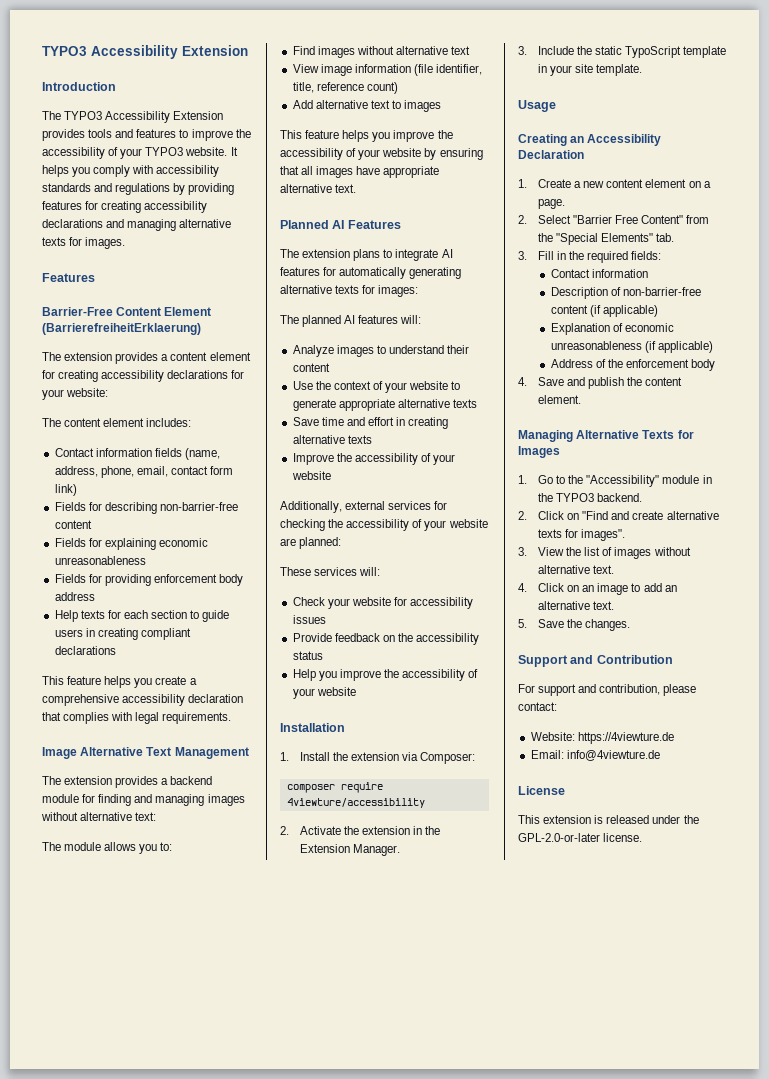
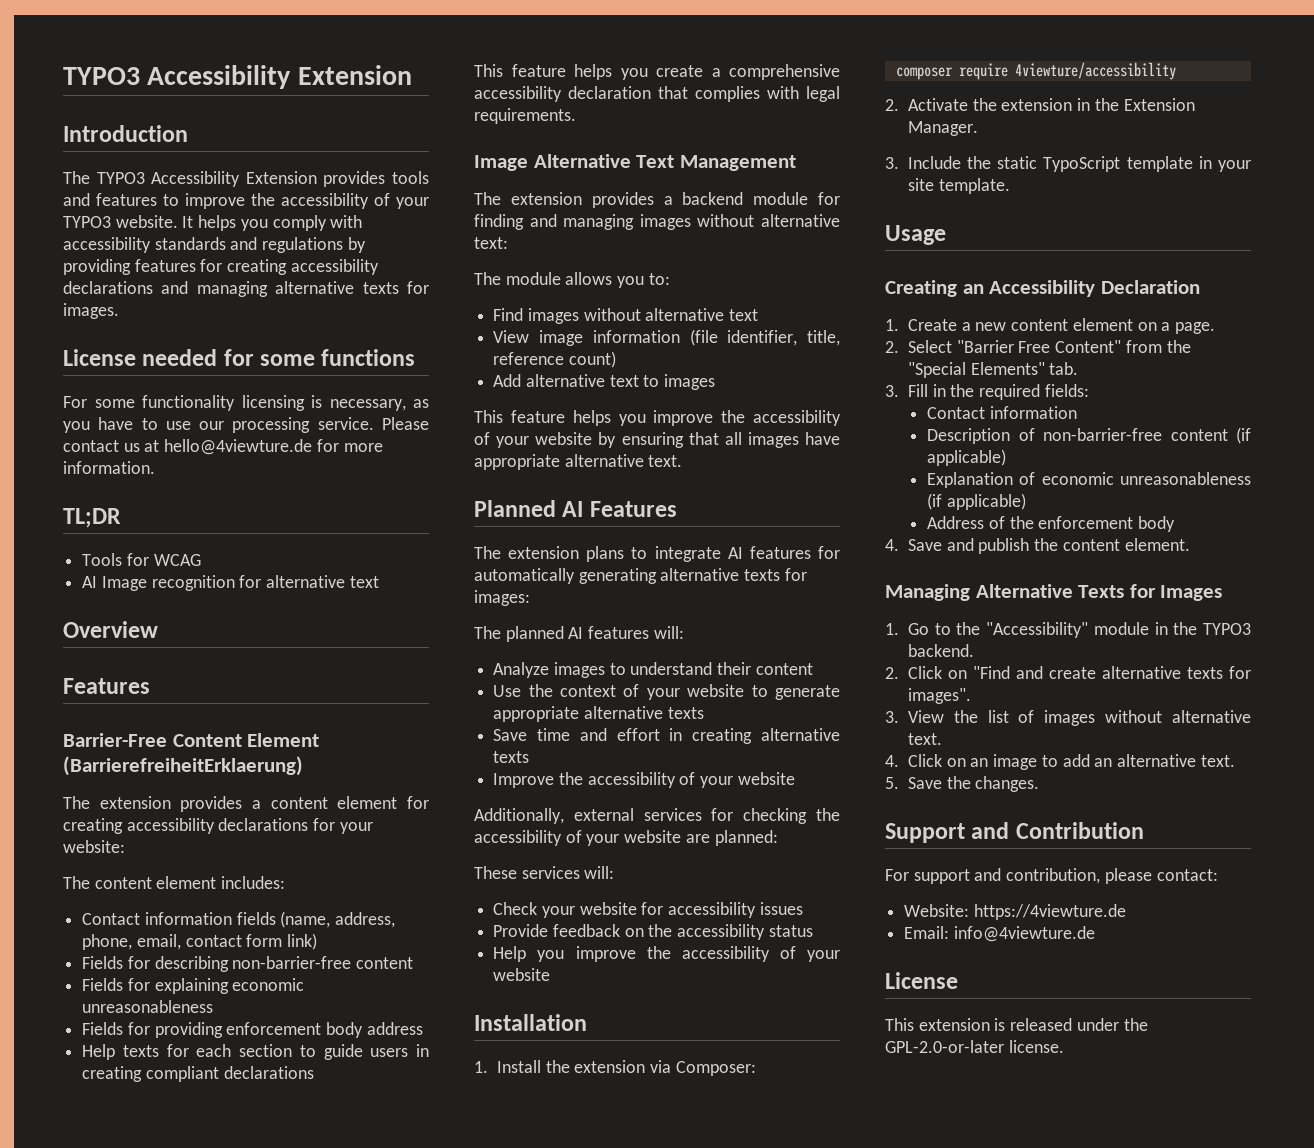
+ License needed for some functions
+ For some functionality licensing is necessary, as you have to use our processing service. Please contact us at hello@4viewture.de for more information.
+ TL;DR
+ Tools for WCAG
+ AI Image recognition for alternative text
+ Overview

